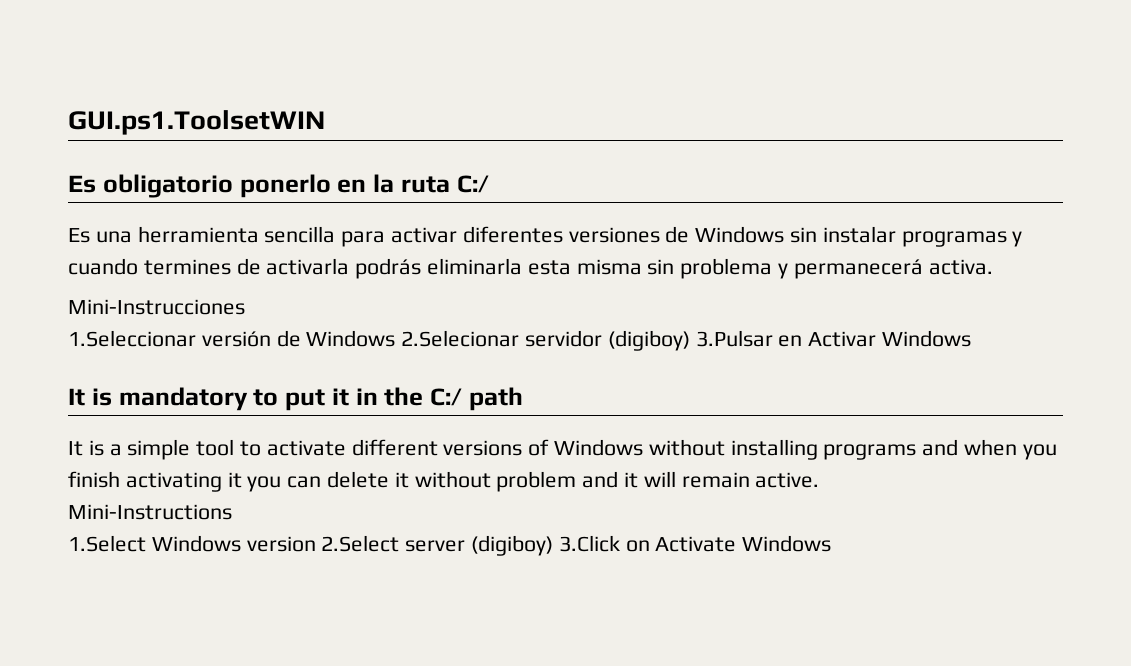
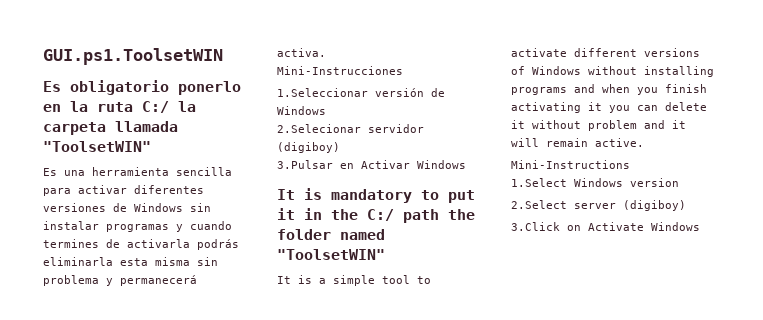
- Es obligatorio ponerlo en la ruta C:/
+ Es obligatorio ponerlo en la ruta C:/ la carpeta llamada "ToolsetWIN"
- 1.Seleccionar versión de Windows 2.Selecionar servidor (digiboy) 3.Pulsar en Activar Windows
+ 1.Seleccionar versión de Windows
+ 2.Selecionar servidor (digiboy)
+ 3.Pulsar en Activar Windows
- It is mandatory to put it in the C:/ path
+ It is mandatory to put it in the C:/ path the folder named "ToolsetWIN"
- 1.Select Windows version 2.Select server (digiboy) 3.Click on Activate Windows
+ 1.Select Windows version
+ 2.Select server (digiboy)
+ 3.Click on Activate Windows

